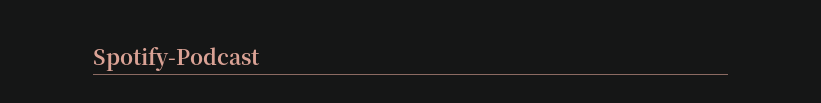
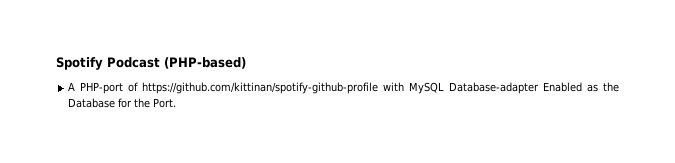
- Spotify-Podcast
+ Spotify Podcast (PHP-based)
+ A PHP-port of https://github.com/kittinan/spotify-github-profile with MySQL Database-adapter Enabled as the Database for the Port.

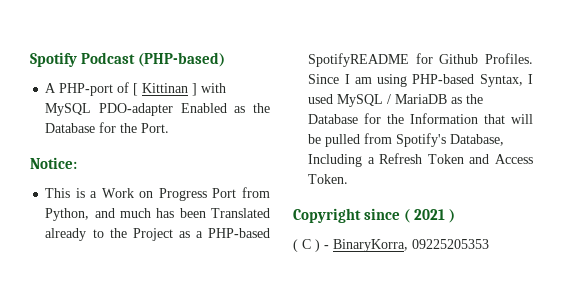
- A PHP-port of https://github.com/kittinan/spotify-github-profile with MySQL Database-adapter Enabled as the Database for the Port.
+ A PHP-port of [ Kittinan ] with MySQL PDO-adapter Enabled as the Database for the Port.
+ Notice:
+ This is a Work on Progress Port from Python, and much has been Translated already to the Project as a PHP-based SpotifyREADME for Github Profiles. Since I am using PHP-based Syntax, I used MySQL / MariaDB as the Database for the Information that will be pulled from Spotify's Database, Including a Refresh Token and Access Token.
+ Copyright since ( 2021 )
+ ( C ) - BinaryKorra, 09225205353

